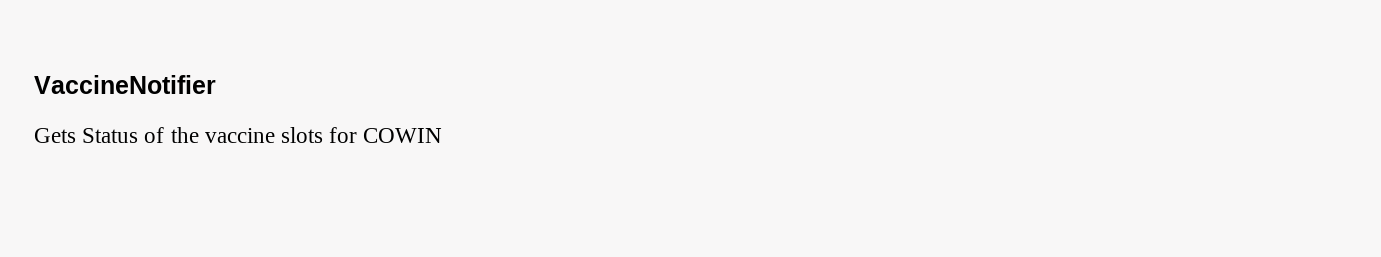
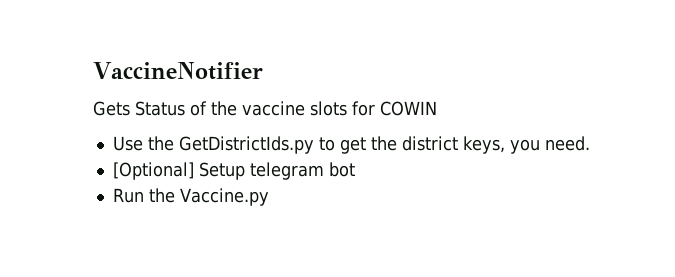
+ Use the GetDistrictIds.py to get the district keys, you need.
+ [Optional] Setup telegram bot
+ Run the Vaccine.py

